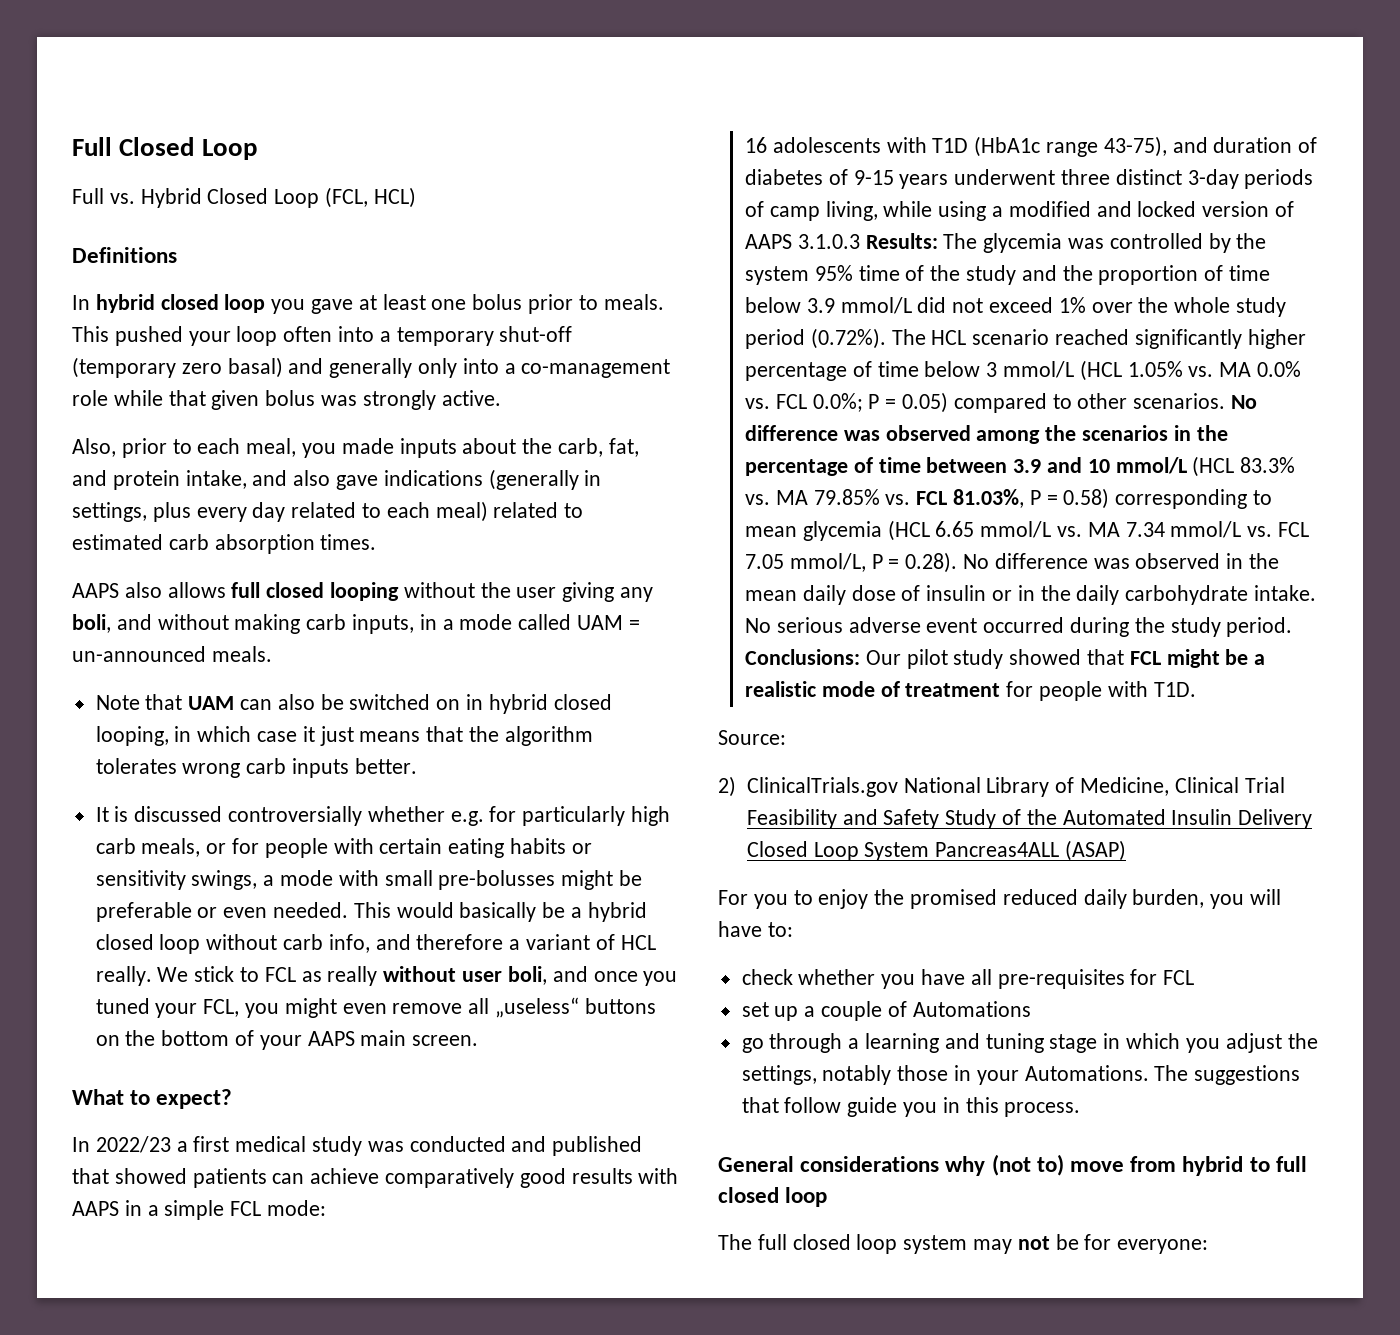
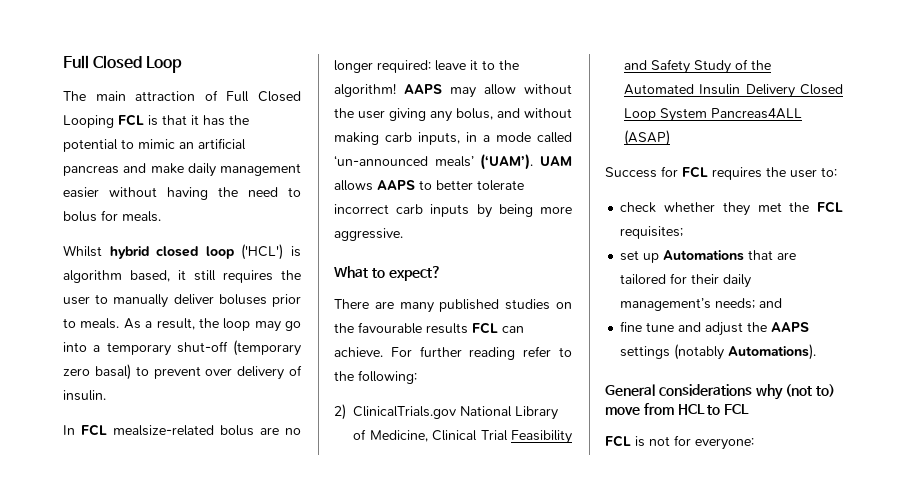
- Full vs. Hybrid Closed Loop (FCL, HCL)
- Definitions
- In hybrid closed loop you gave at least one bolus prior to meals. This pushed your loop often into a temporary shut-off (temporary zero basal) and generally only into a co-management role while that given bolus was strongly active.
- Also, prior to each meal, you made inputs about the carb, fat, and protein intake, and also gave indications (generally in settings, plus every day related to each meal) related to estimated carb absorption times.
- AAPS also allows full closed looping without the user giving any boli, and without making carb inputs, in a mode called UAM = un-announced meals.
- Note that UAM can also be switched on in hybrid closed looping, in which case it just means that the algorithm tolerates wrong carb inputs better.
- It is discussed controversially whether e.g. for particularly high carb meals, or for people with certain eating habits or sensitivity swings, a mode with small pre-bolusses might be preferable or even needed. This would basically be a hybrid closed loop without carb info, and therefore a variant of HCL really. We stick to FCL as really without user boli, and once you tuned your FCL, you might even remove all „useless“ buttons on the bottom of your AAPS main screen.
+ The main attraction of Full Closed Looping FCL is that it has the potential to mimic an artificial pancreas and make daily management easier without having the need to bolus for meals.
+ Whilst hybrid closed loop ('HCL') is algorithm based, it still requires the user to manually deliver boluses prior to meals. As a result, the loop may go into a temporary shut-off (temporary zero basal) to prevent over delivery of insulin.
+ In FCL mealsize-related bolus are no longer required: leave it to the algorithm! AAPS may allow without the user giving any bolus, and without making carb inputs, in a mode called ‘un-announced meals’ (‘UAM’). UAM allows AAPS to better tolerate incorrect carb inputs by being more aggressive.
  What to expect?
- In 2022/23 a first medical study was conducted and published that showed patients can achieve comparatively good results with AAPS in a simple FCL mode:
- 16 adolescents with T1D (HbA1c range 43-75), and duration of diabetes of 9-15 years underwent three distinct 3-day periods of camp living, while using a modified and locked version of AAPS 3.1.0.3 Results: The glycemia was controlled by the system 95% time of the study and the proportion of time below 3.9 mmol/L did not exceed 1% over the whole study period (0.72%). The HCL scenario reached significantly higher percentage of time below 3 mmol/L (HCL 1.05% vs. MA 0.0% vs. FCL 0.0%; P = 0.05) compared to other scenarios. No difference was observed among the scenarios in the percentage of time between 3.9 and 10 mmol/L (HCL 83.3% vs. MA 79.85% vs. FCL 81.03%, P = 0.58) corresponding to mean glycemia (HCL 6.65 mmol/L vs. MA 7.34 mmol/L vs. FCL 7.05 mmol/L, P = 0.28). No difference was observed in the mean daily dose of insulin or in the daily carbohydrate intake. No serious adverse event occurred during the study period. Conclusions: Our pilot study showed that FCL might be a realistic mode of treatment for people with T1D.
- Source:
+ There are many published studies on the favourable results FCL can achieve. For further reading refer to the following:
- For you to enjoy the promised reduced daily burden, you will have to:
- check whether you have all pre-requisites for FCL
+ Success for FCL requires the user to:
+ check whether they met the FCL requisites;
- set up a couple of Automations
- go through a learning and tuning stage in which you adjust the settings, notably those in your Automations. The suggestions that follow guide you in this process.
+ set up Automations that are tailored for their daily management’s needs; and
+ fine tune and adjust the AAPS settings (notably Automations).
- General considerations why (not to) move from hybrid to full closed loop
- The full closed loop system may not be for everyone:
+ General considerations why (not to) move from HCL to FCL
+ FCL is not for everyone:

